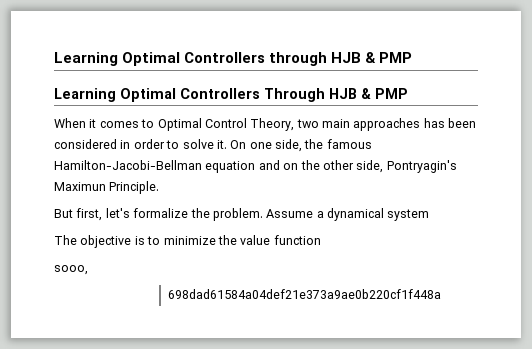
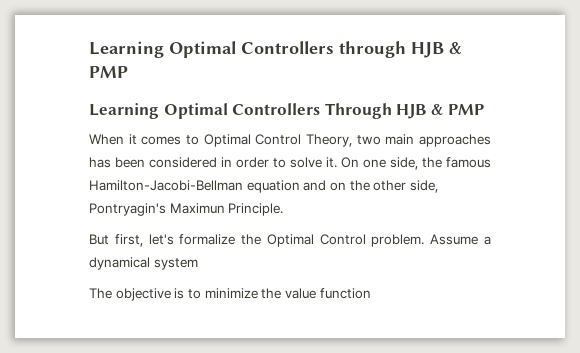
- But first, let's formalize the problem.
+ But first, let's formalize the Optimal Control problem.
- sooo,
- 698dad61584a04def21e373a9ae0b220cf1f448a

